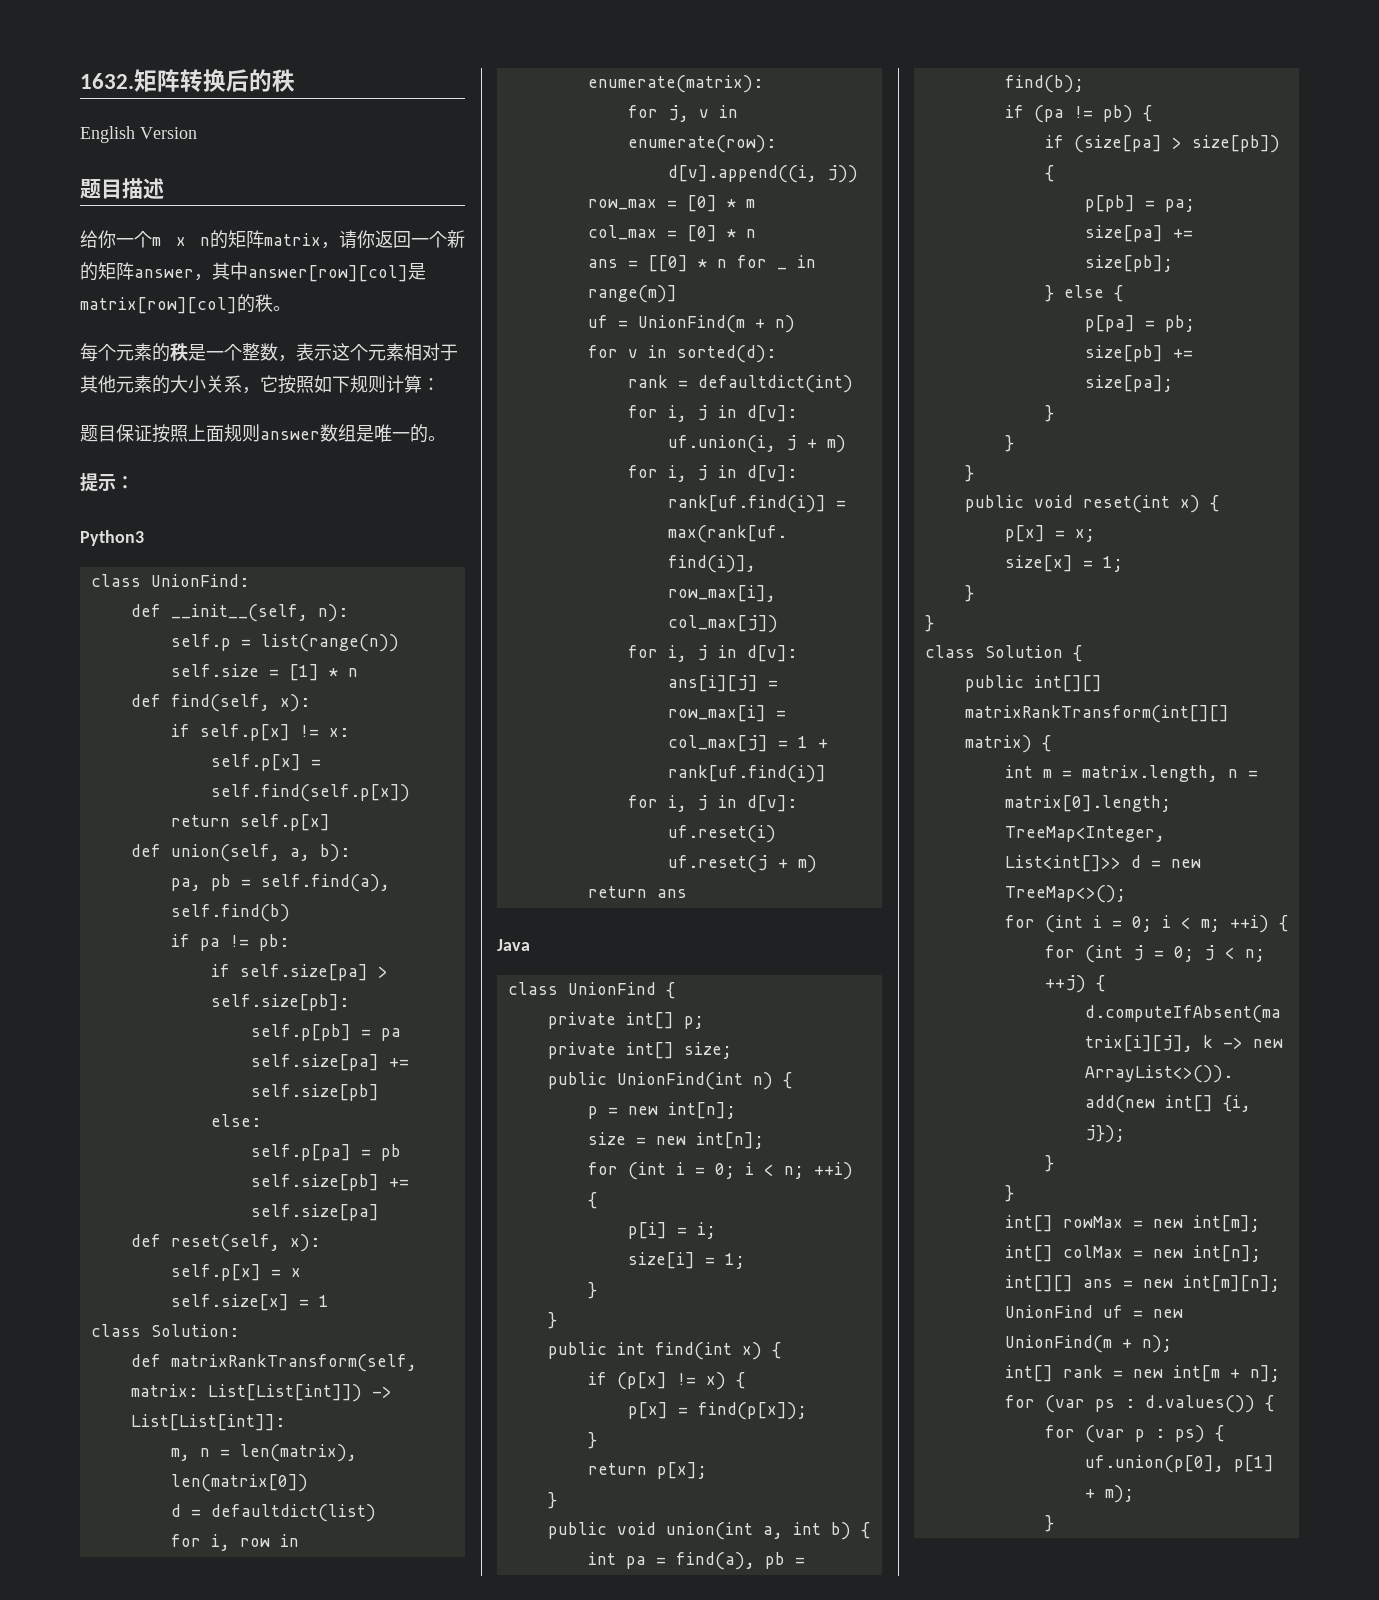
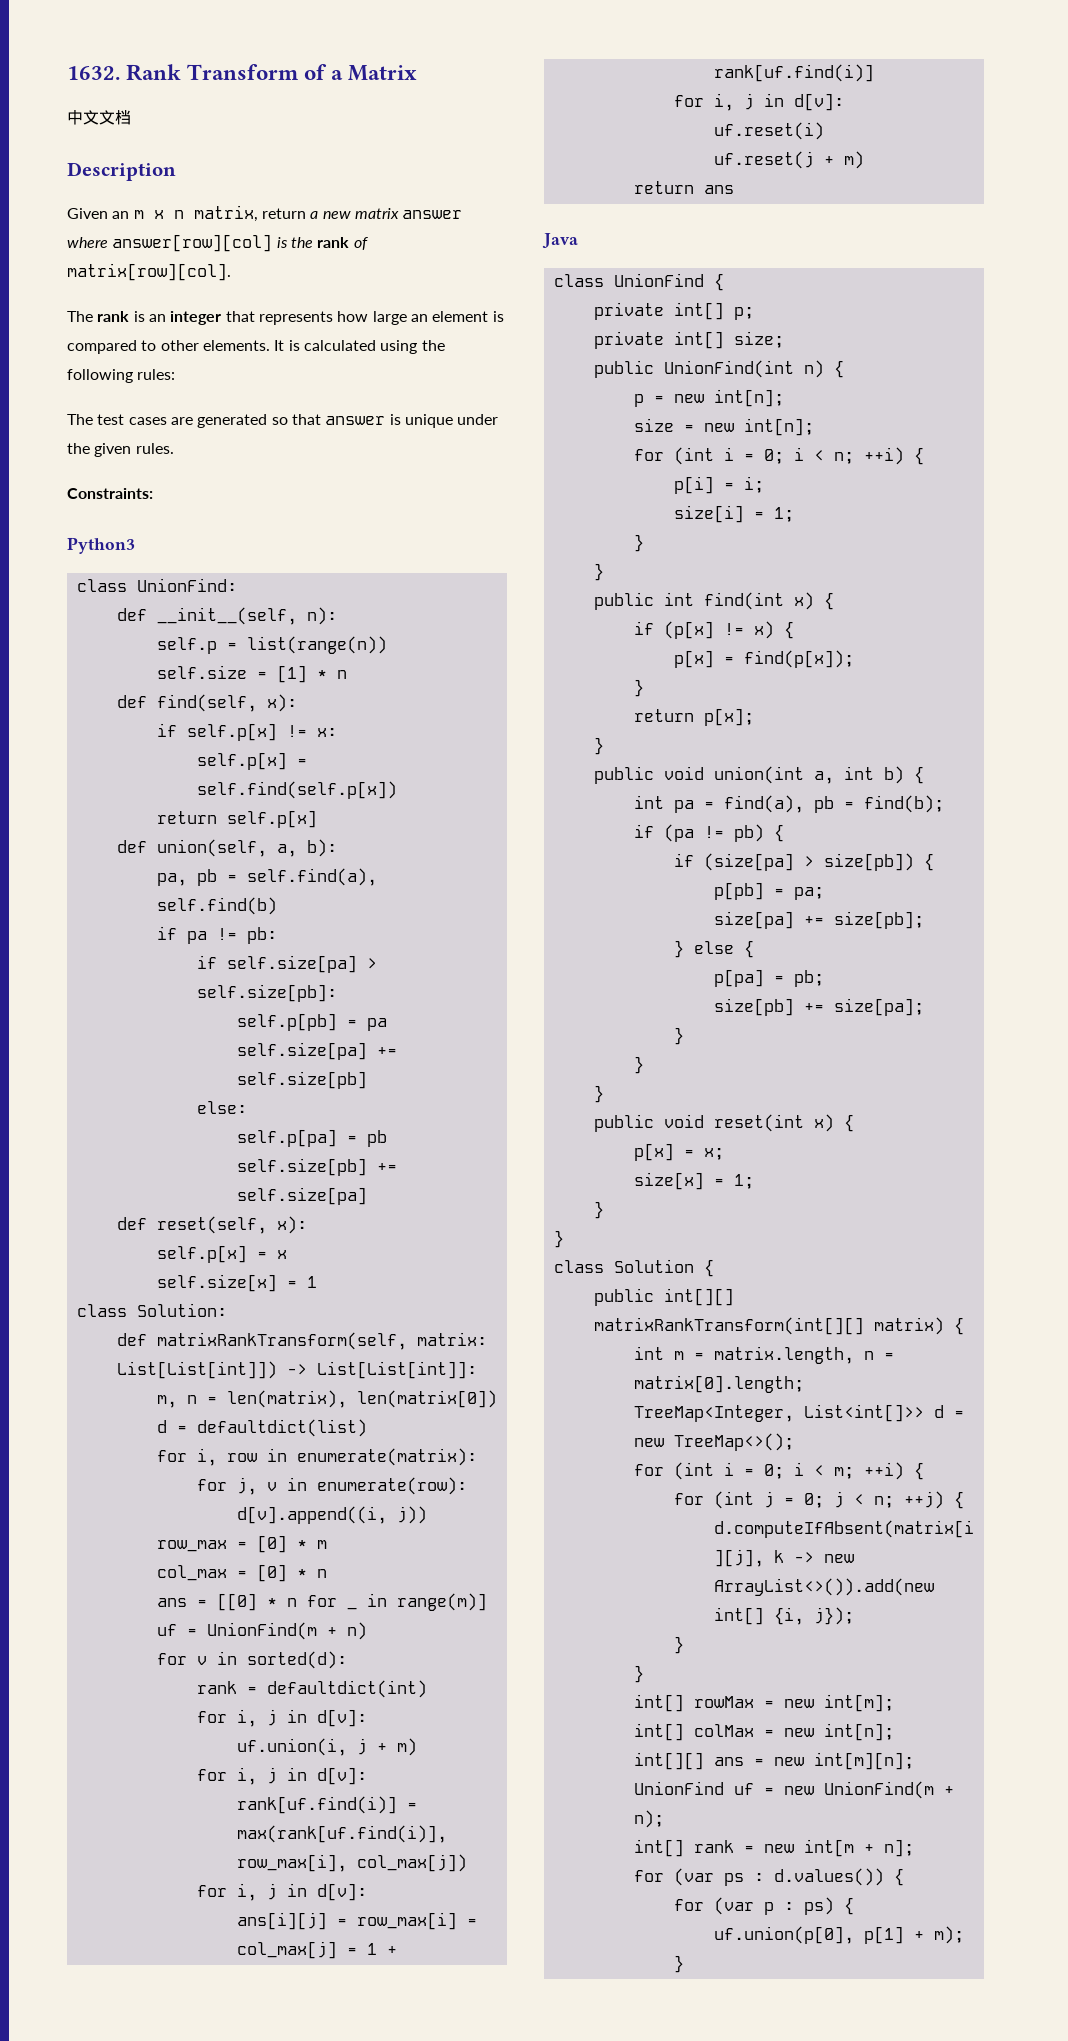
- 矩阵转换后的秩
- English Version
- 题目描述
- 给你一个m x n的矩阵matrix，请你返回一个新的矩阵answer，其中answer[row][col]是matrix[row][col]的秩。
- 每个元素的秩是一个整数，表示这个元素相对于其他元素的大小关系，它按照如下规则计算：
- 题目保证按照上面规则answer数组是唯一的。
- 提示：
+ Rank Transform of a Matrix
+ 中文文档
+ Description
+ Given an m x n matrix, return a new matrix answer where answer[row][col] is the rank of matrix[row][col].
+ The rank is an integer that represents how large an element is compared to other elements. It is calculated using the following rules:
+ The test cases are generated so that answer is unique under the given rules.
+ Constraints:

